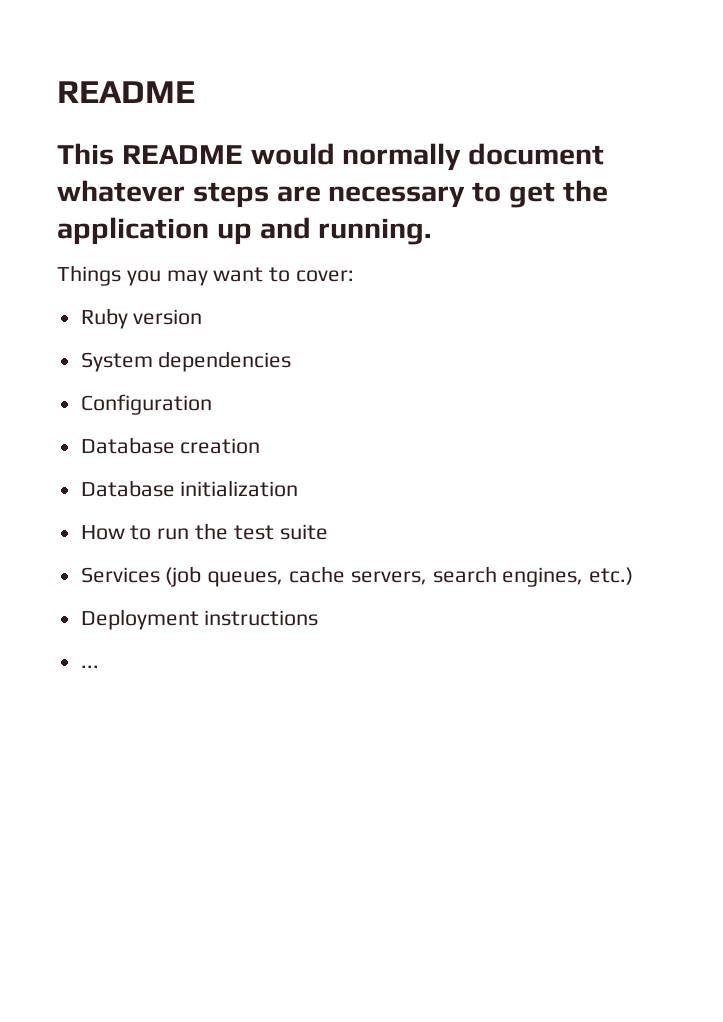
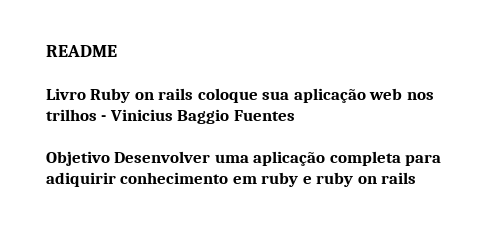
- This README would normally document whatever steps are necessary to get the application up and running.
- Things you may want to cover:
- Ruby version
- System dependencies
- Configuration
- Database creation
- Database initialization
- How to run the test suite
- Services (job queues, cache servers, search engines, etc.)
- Deployment instructions
- ...
+ Livro Ruby on rails coloque sua aplicação web nos trilhos - Vinicius Baggio Fuentes
+ Objetivo Desenvolver uma aplicação completa para adiquirir conhecimento em ruby e ruby on rails

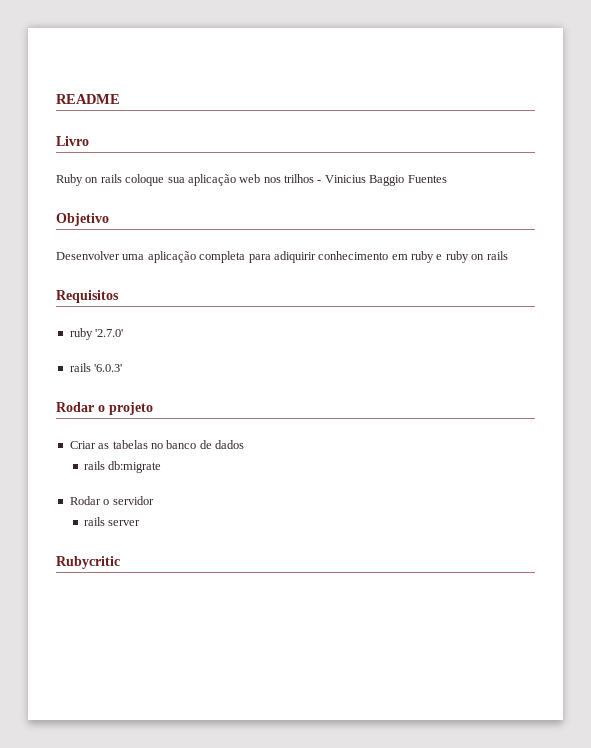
- Livro Ruby on rails coloque sua aplicação web nos trilhos - Vinicius Baggio Fuentes
+ Livro
+ Ruby on rails coloque sua aplicação web nos trilhos - Vinicius Baggio Fuentes
- Objetivo Desenvolver uma aplicação completa para adiquirir conhecimento em ruby e ruby on rails
+ Objetivo
+ Desenvolver uma aplicação completa para adiquirir conhecimento em ruby e ruby on rails
+ Requisitos
+ ruby '2.7.0'
+ rails '6.0.3'
+ Rodar o projeto
+ Criar as tabelas no banco de dados
+ rails db:migrate
+ Rodar o servidor
+ rails server
+ Rubycritic

